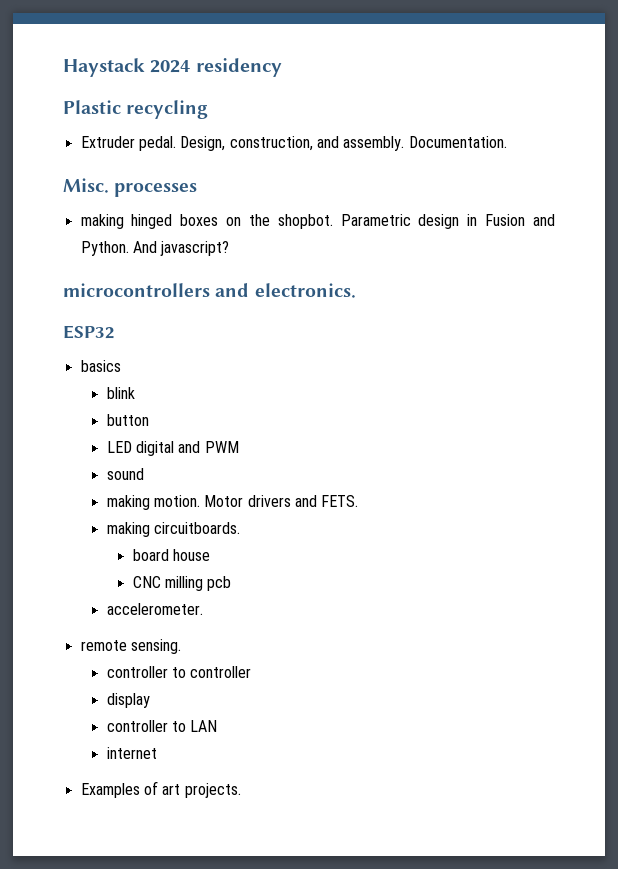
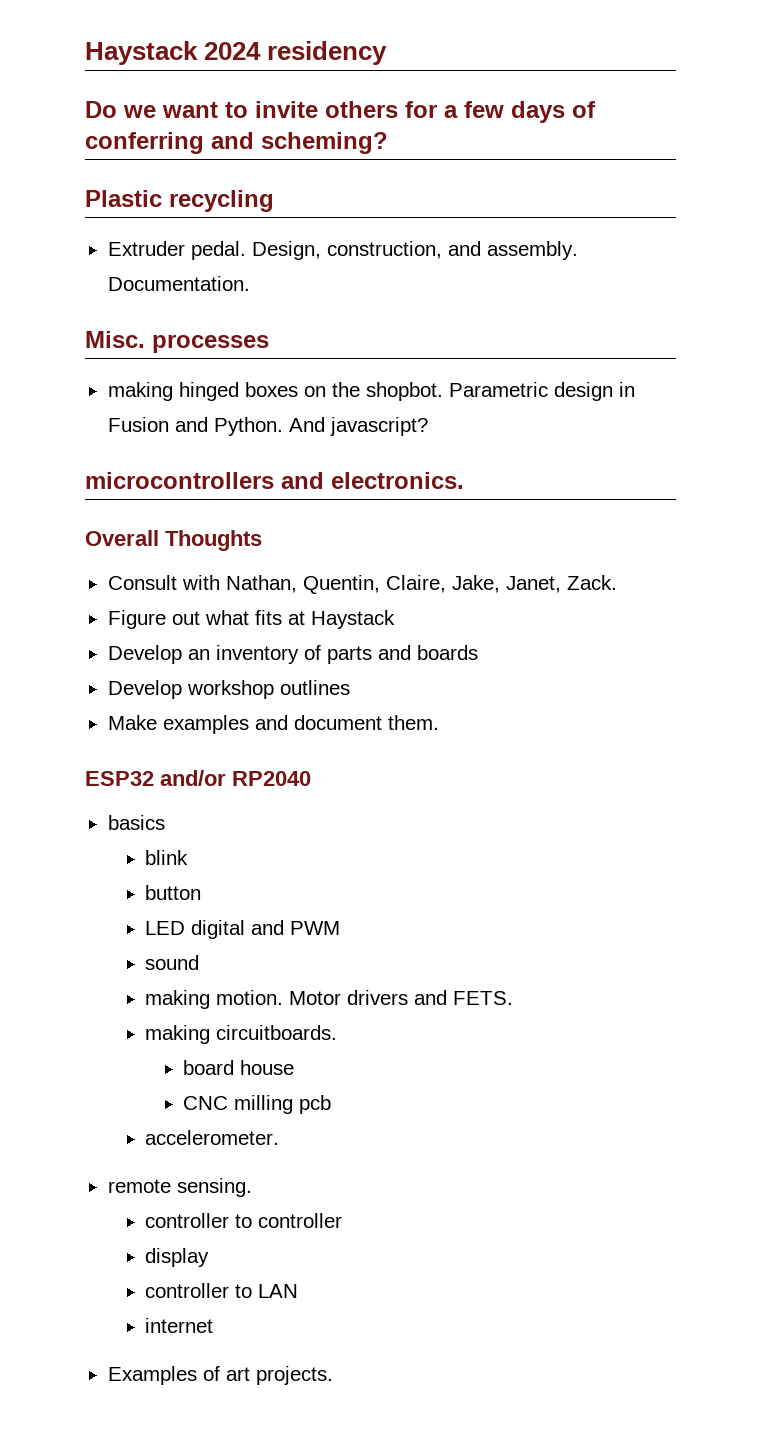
+ Do we want to invite others for a few days of conferring and scheming?
+ Overall Thoughts
+ Consult with Nathan, Quentin, Claire, Jake, Janet, Zack.
+ Figure out what fits at Haystack
+ Develop an inventory of parts and boards
+ Develop workshop outlines
+ Make examples and document them.
- ESP32
+ ESP32 and/or RP2040

